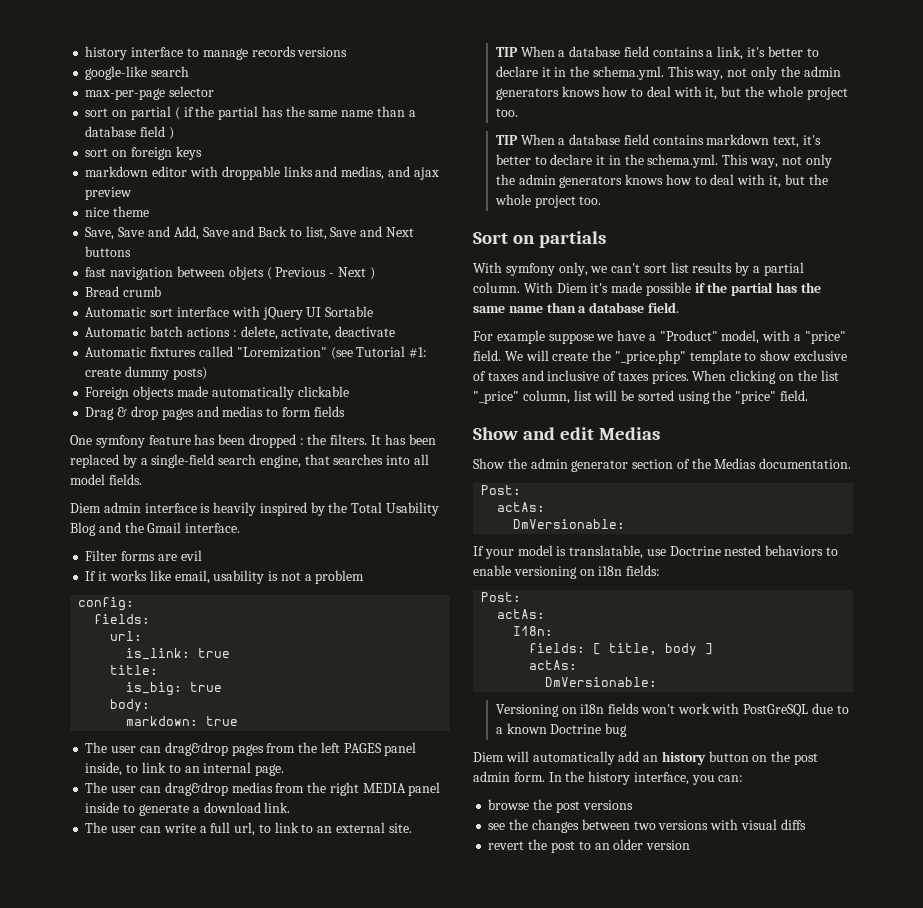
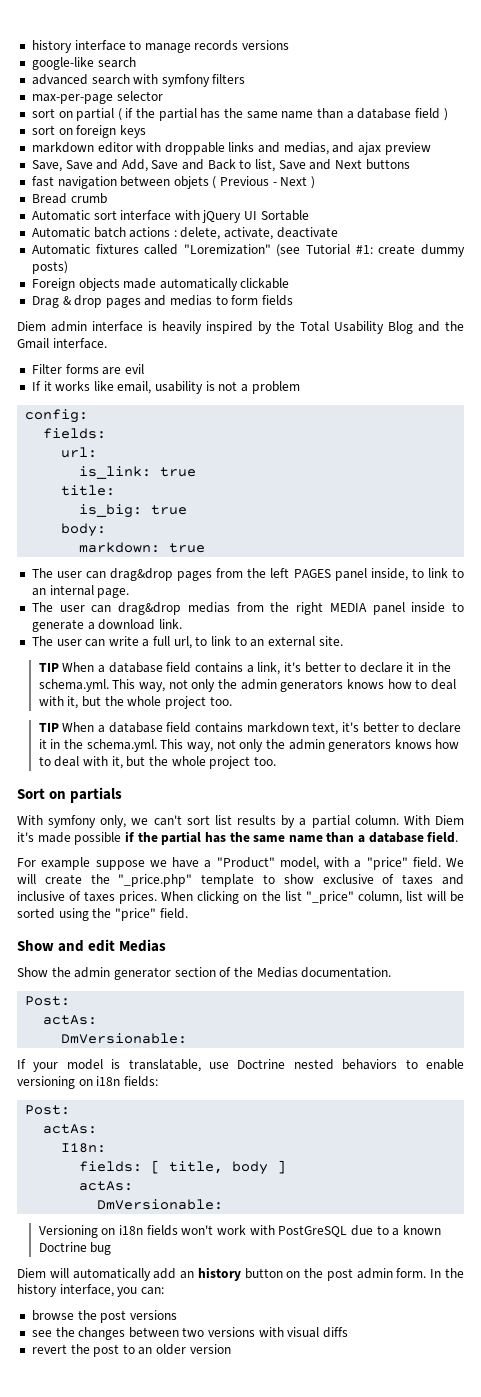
+ advanced search with symfony filters
- nice theme
- One symfony feature has been dropped : the filters. It has been replaced by a single-field search engine, that searches into all model fields.

